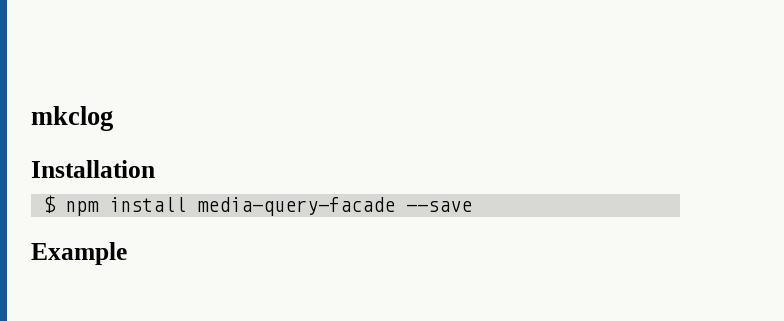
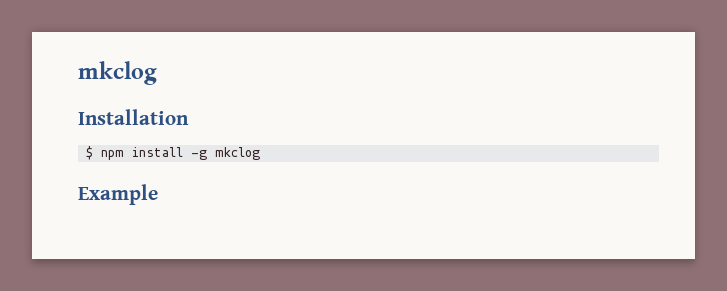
- $ npm install media-query-facade --save
+ $ npm install -g mkclog

